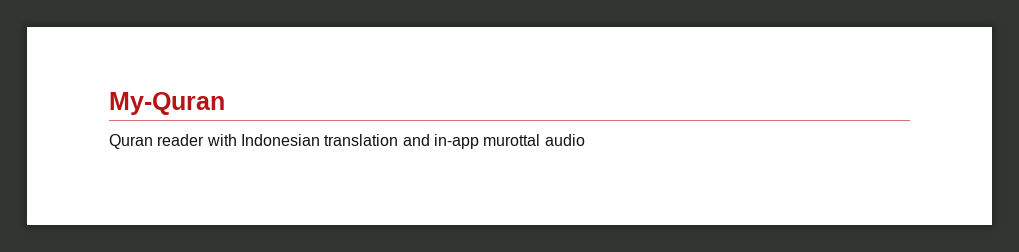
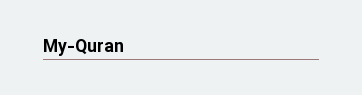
- Quran reader with Indonesian translation and in-app murottal audio

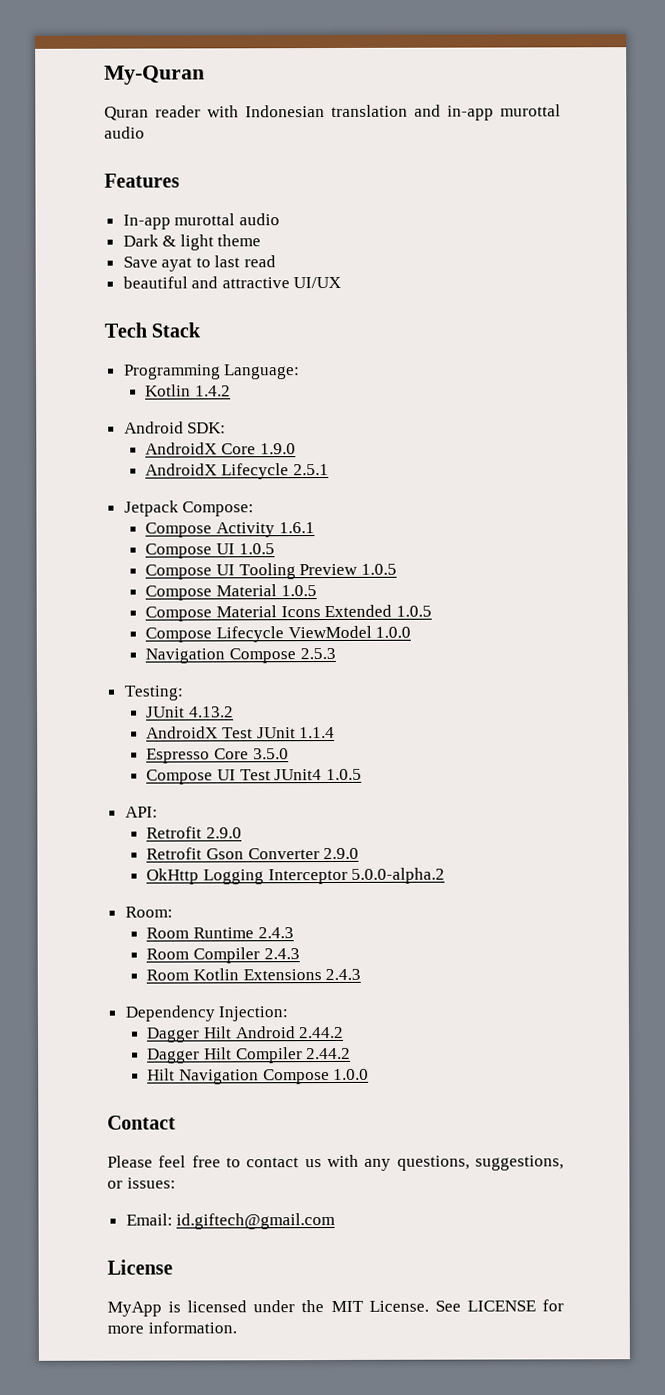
+ Quran reader with Indonesian translation and in-app murottal audio
+ Features
+ In-app murottal audio
+ Dark & light theme
+ Save ayat to last read
+ beautiful and attractive UI/UX
+ Tech Stack
+ Programming Language:
+ Kotlin 1.4.2
+ Android SDK:
+ AndroidX Core 1.9.0
+ AndroidX Lifecycle 2.5.1
+ Jetpack Compose:
+ Compose Activity 1.6.1
+ Compose UI 1.0.5
+ Compose UI Tooling Preview 1.0.5
+ Compose Material 1.0.5
+ Compose Material Icons Extended 1.0.5
+ Compose Lifecycle ViewModel 1.0.0
+ Navigation Compose 2.5.3
+ Testing:
+ JUnit 4.13.2
+ AndroidX Test JUnit 1.1.4
+ Espresso Core 3.5.0
+ Compose UI Test JUnit4 1.0.5
+ API:
+ Retrofit 2.9.0
+ Retrofit Gson Converter 2.9.0
+ OkHttp Logging Interceptor 5.0.0-alpha.2
+ Room:
+ Room Runtime 2.4.3
+ Room Compiler 2.4.3
+ Room Kotlin Extensions 2.4.3
+ Dependency Injection:
+ Dagger Hilt Android 2.44.2
+ Dagger Hilt Compiler 2.44.2
+ Hilt Navigation Compose 1.0.0
+ Contact
+ Please feel free to contact us with any questions, suggestions, or issues:
+ Email: id.giftech@gmail.com
+ License
+ MyApp is licensed under the MIT License. See LICENSE for more information.

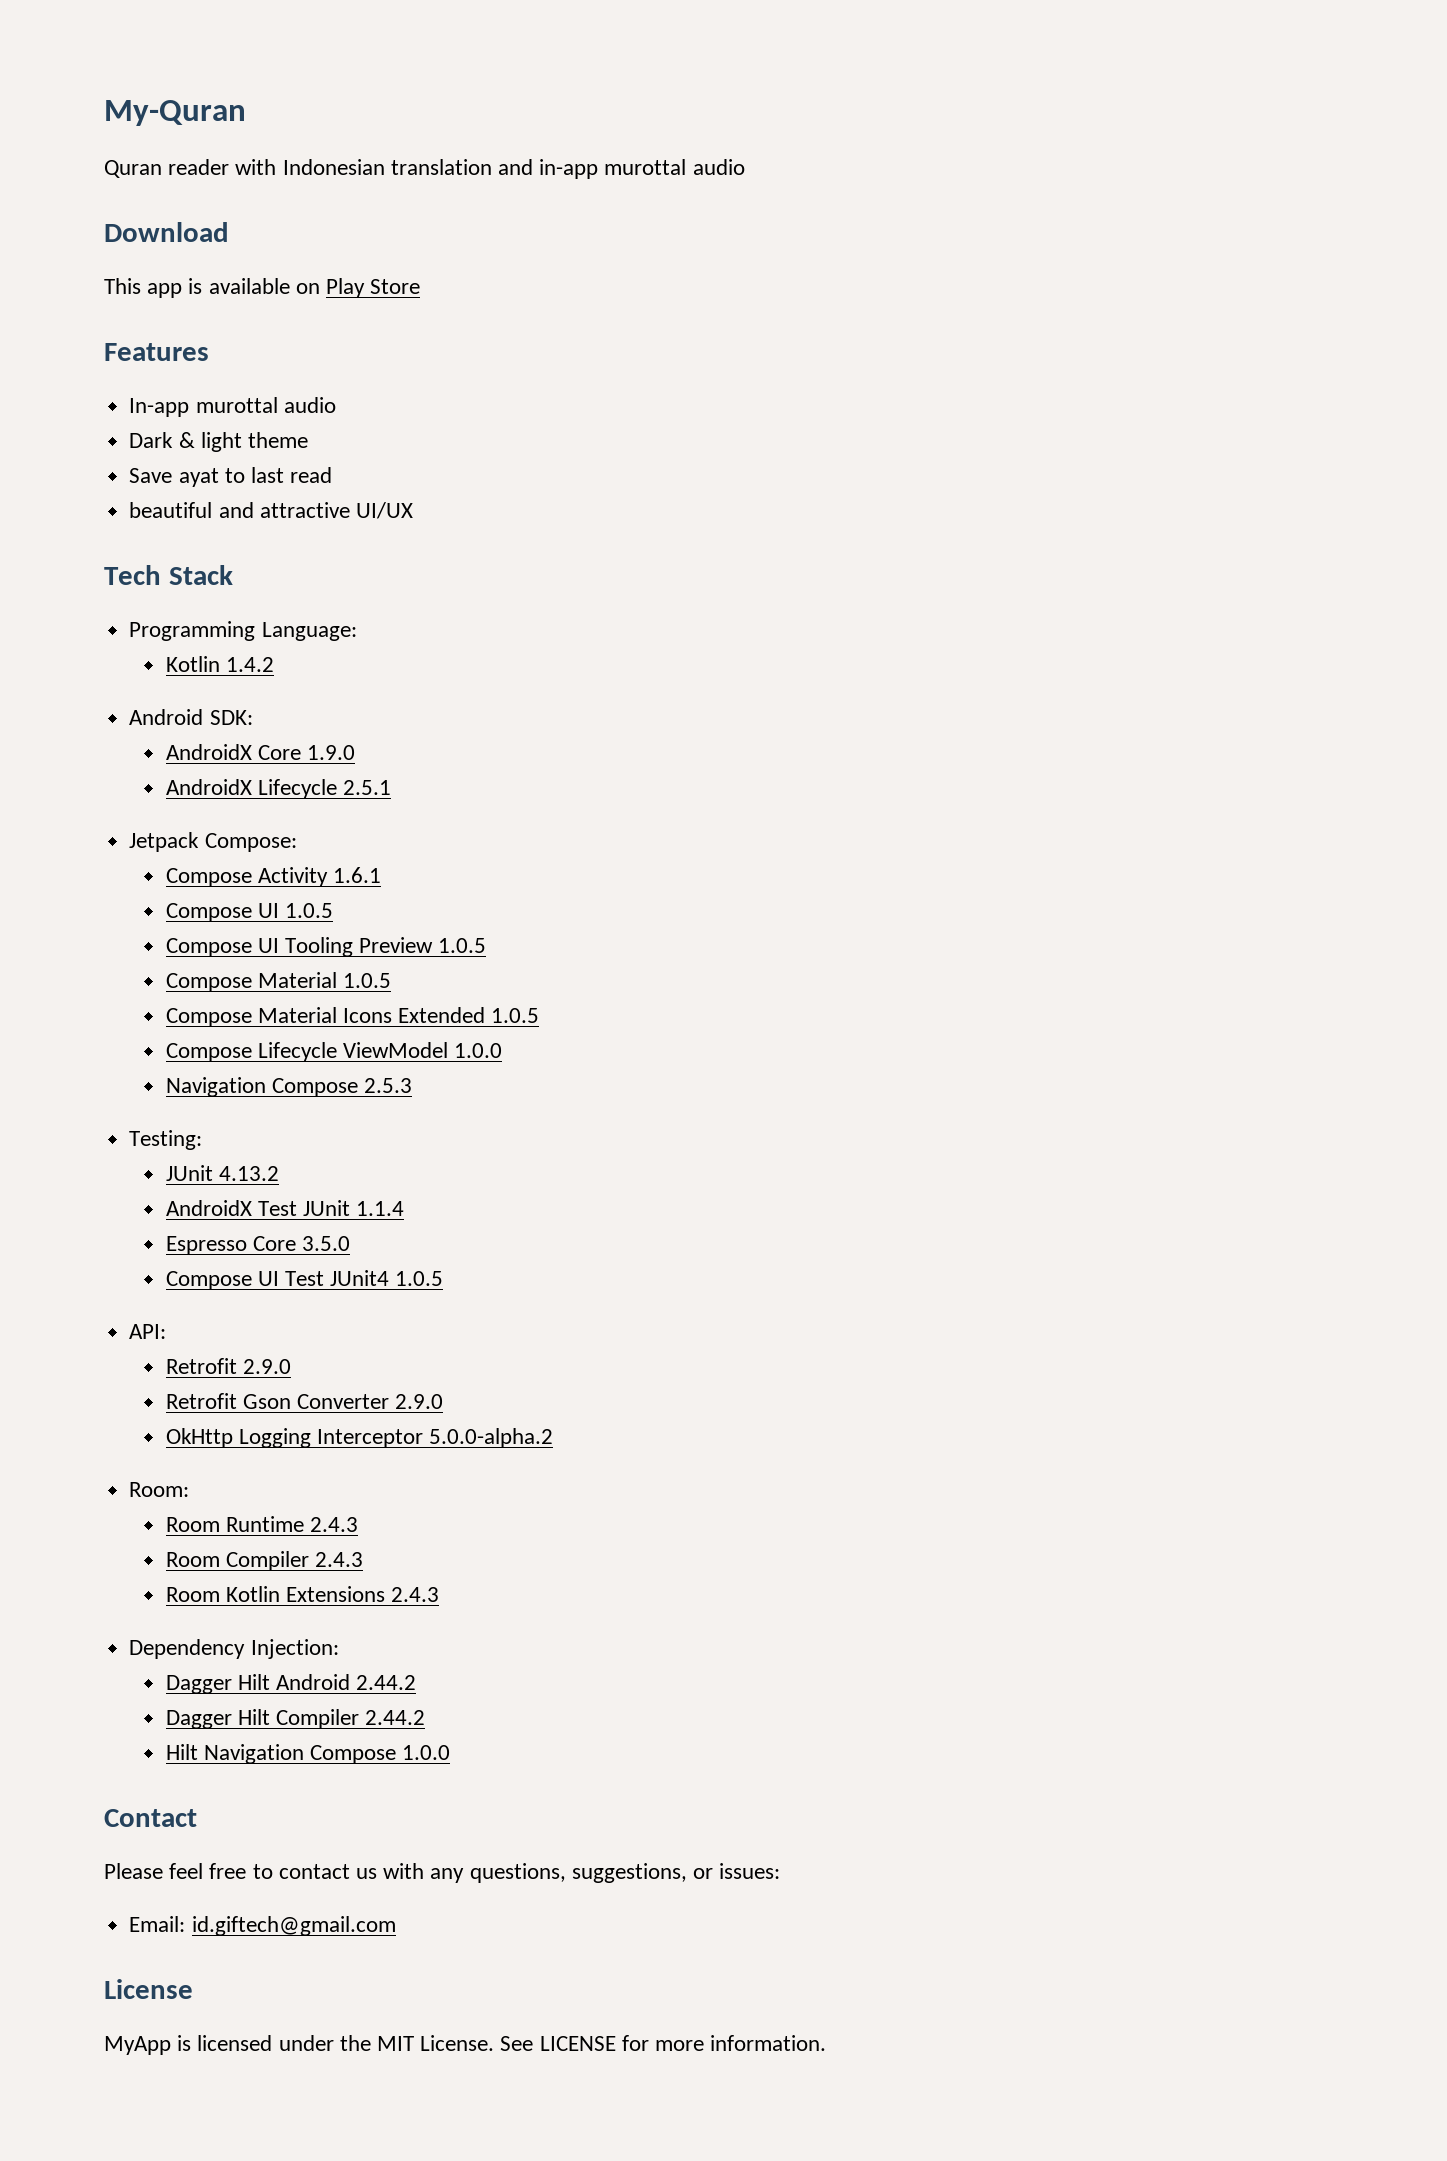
+ Download
+ This app is available on Play Store

